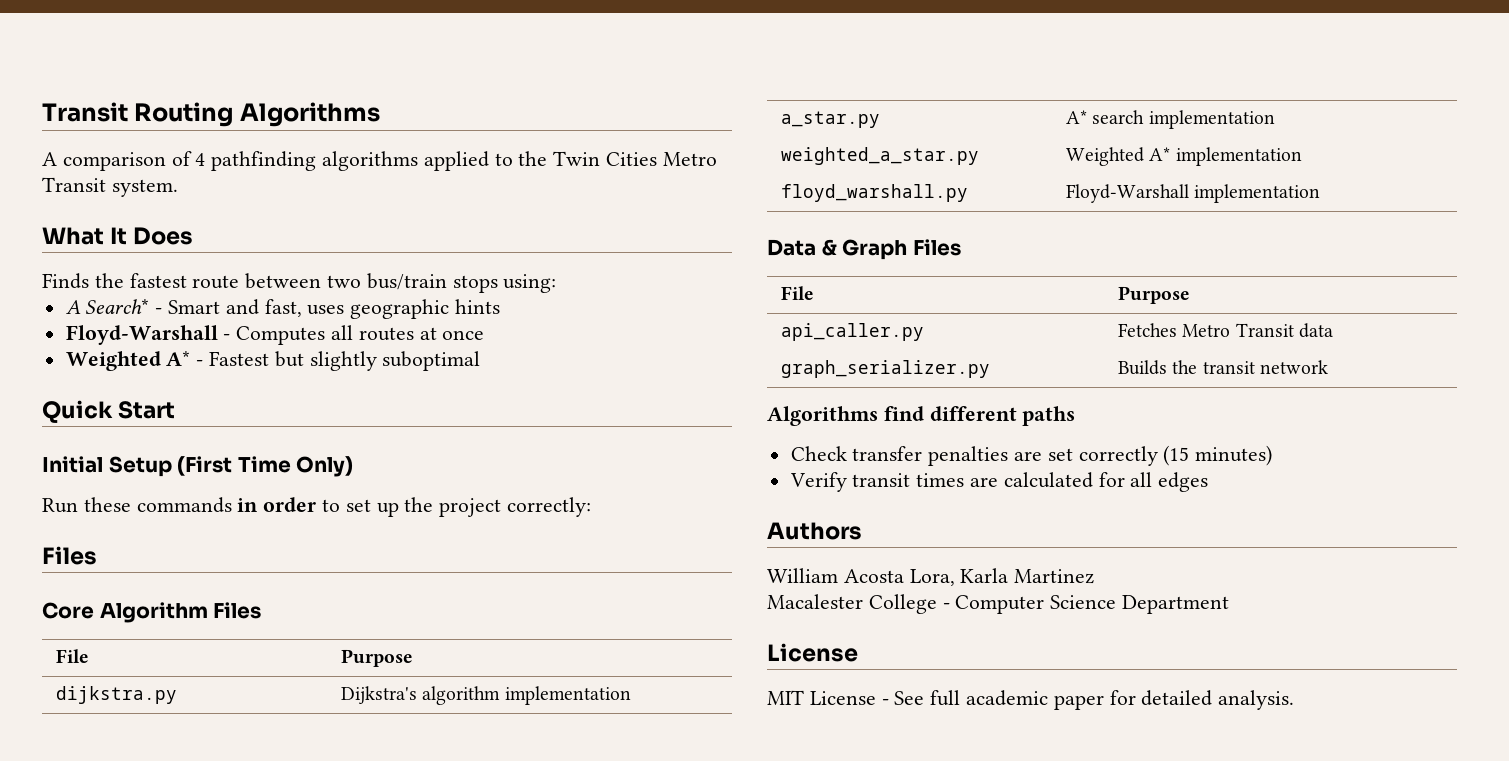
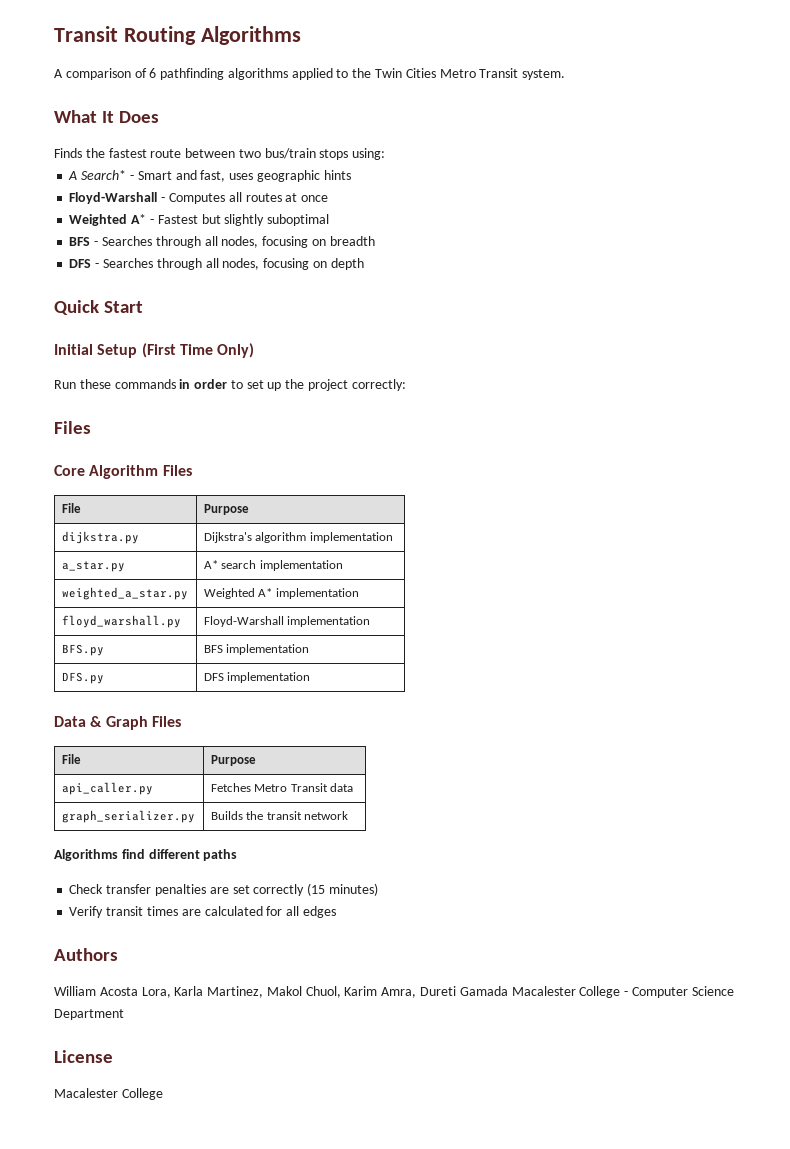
- A comparison of 4 pathfinding algorithms applied to the Twin Cities Metro Transit system.
+ A comparison of 6 pathfinding algorithms applied to the Twin Cities Metro Transit system.
+ BFS - Searches through all nodes, focusing on breadth
+ DFS - Searches through all nodes, focusing on depth
+ BFS.py | BFS implementation
+ DFS.py | DFS implementation
- William Acosta Lora, Karla Martinez
- Macalester College - Computer Science Department
+ William Acosta Lora, Karla Martinez, Makol Chuol, Karim Amra, Dureti Gamada Macalester College - Computer Science Department
  License
- MIT License - See full academic paper for detailed analysis.
+ Macalester College

